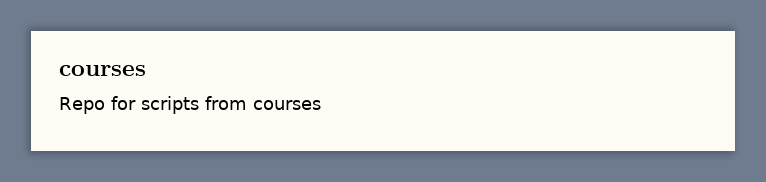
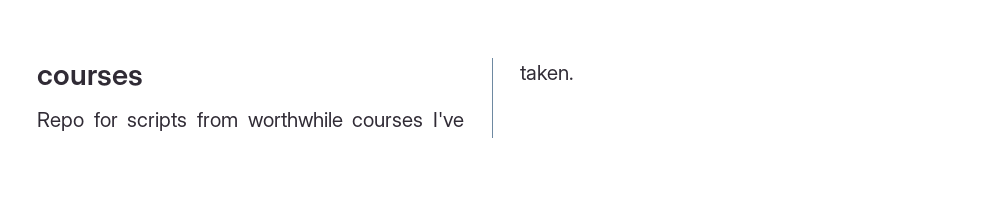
- Repo for scripts from courses
+ Repo for scripts from worthwhile courses I've taken.

